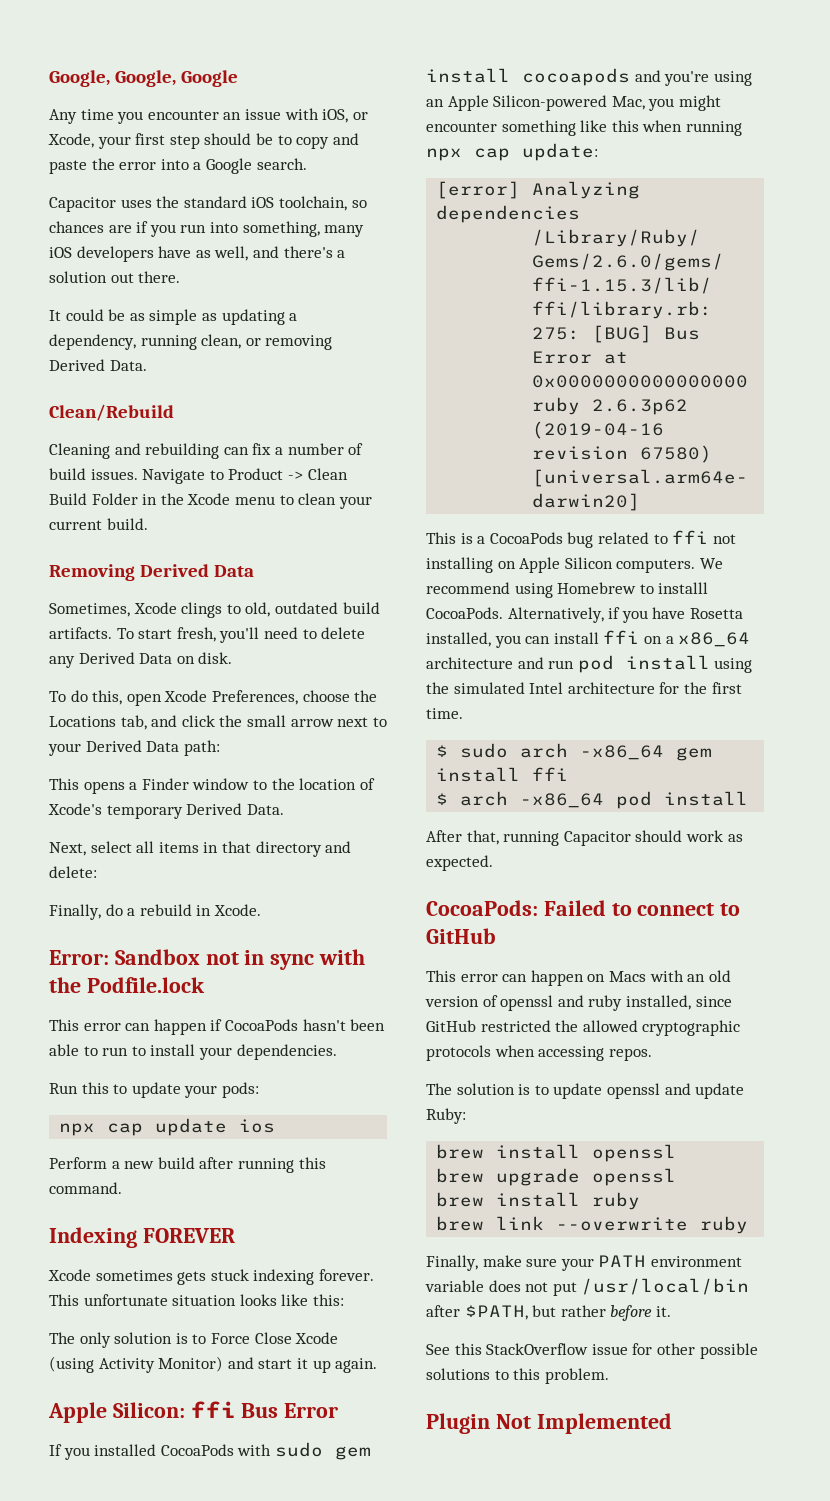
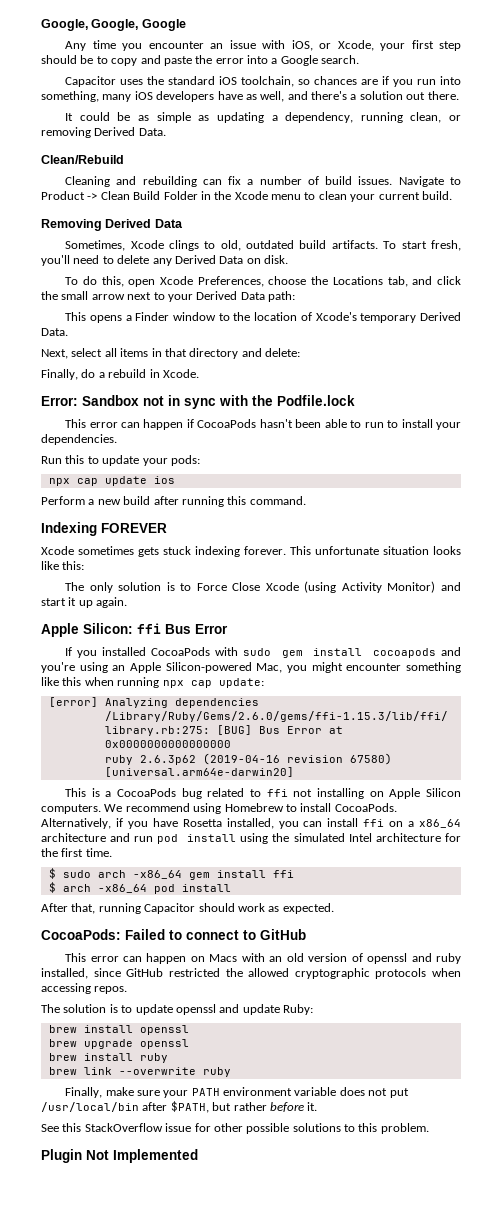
- We recommend using Homebrew to installl CocoaPods.
+ We recommend using Homebrew to install CocoaPods.

